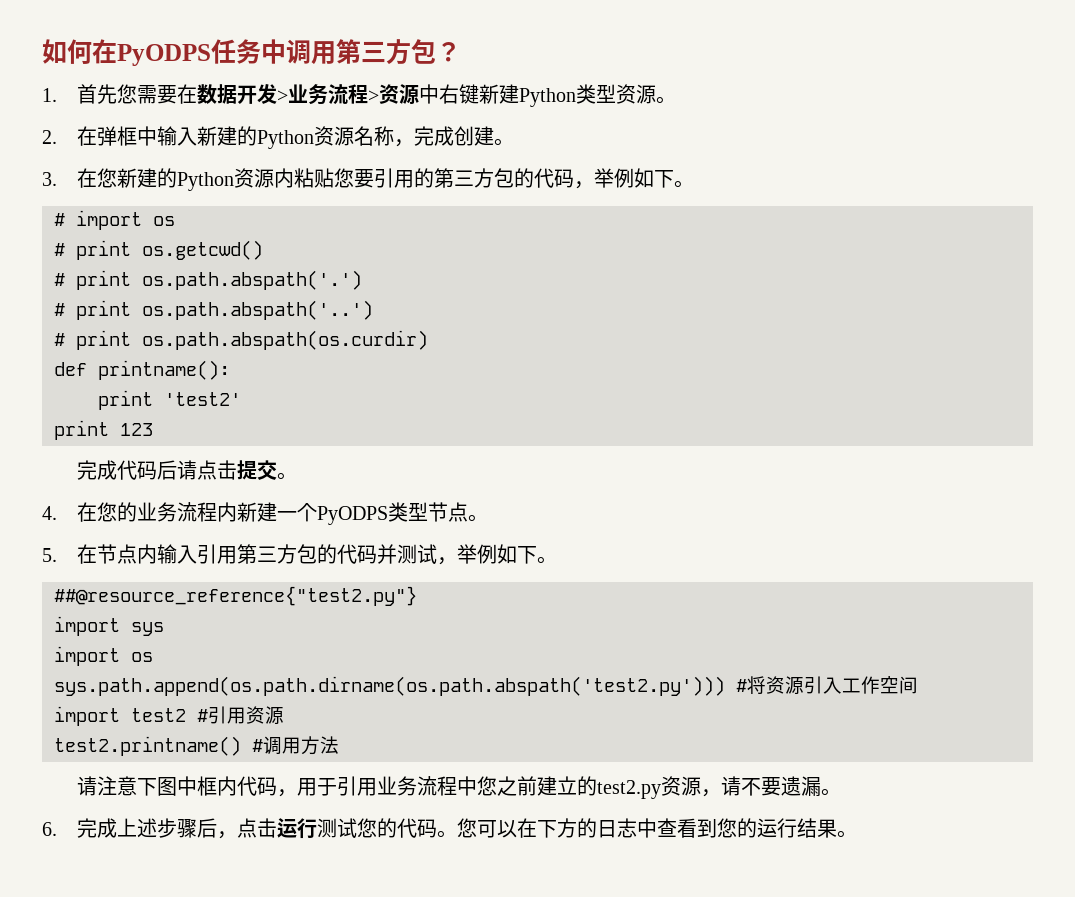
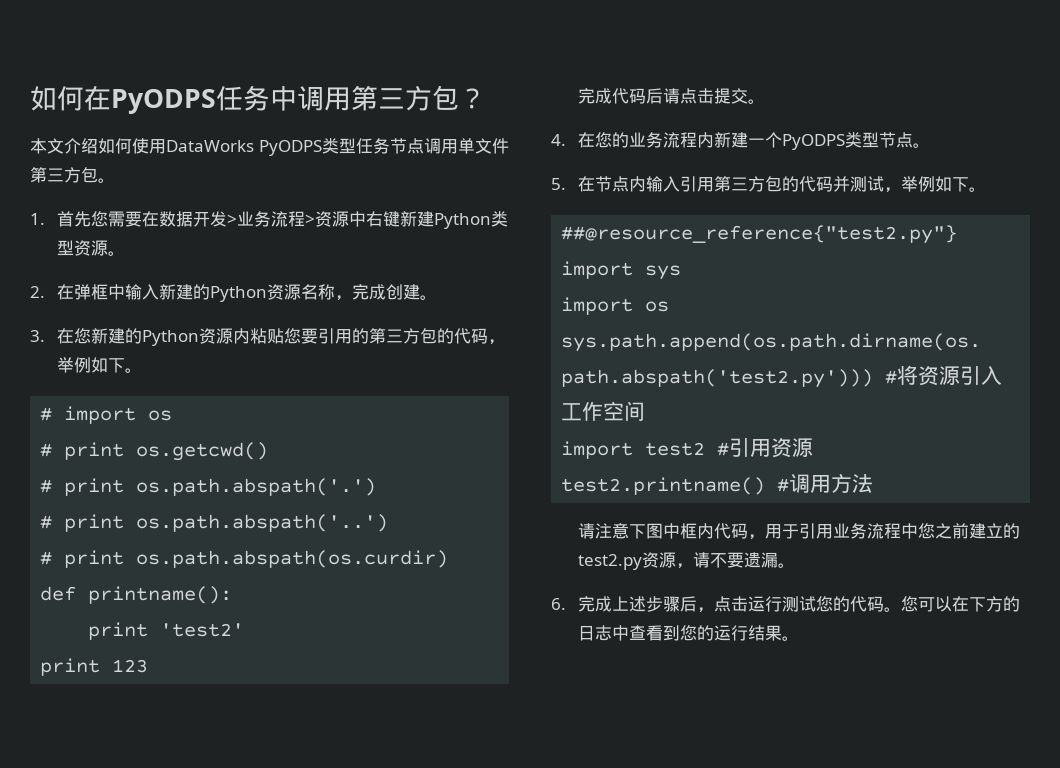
+ 本文介绍如何使用DataWorks PyODPS类型任务节点调用单文件第三方包。

